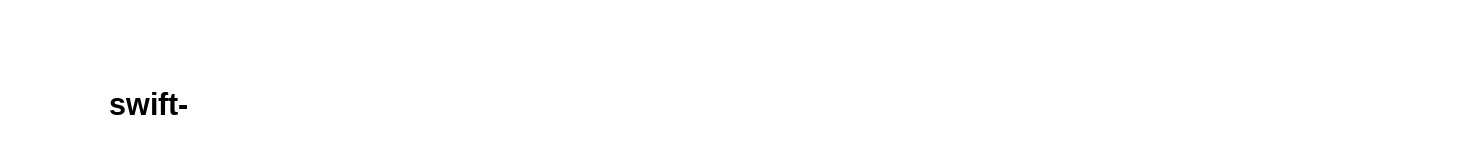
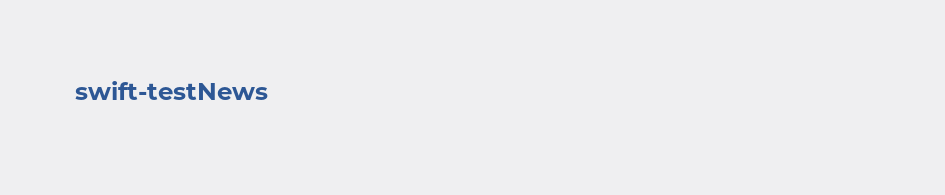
- swift-
+ swift-testNews

